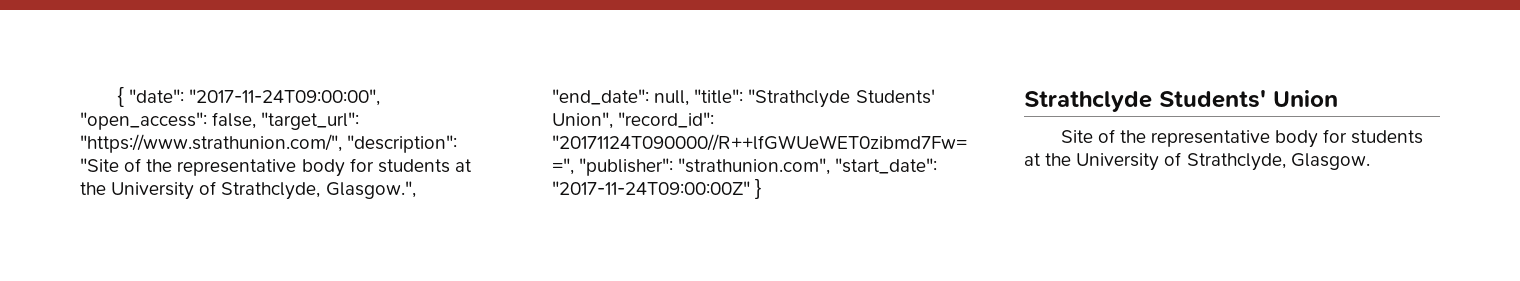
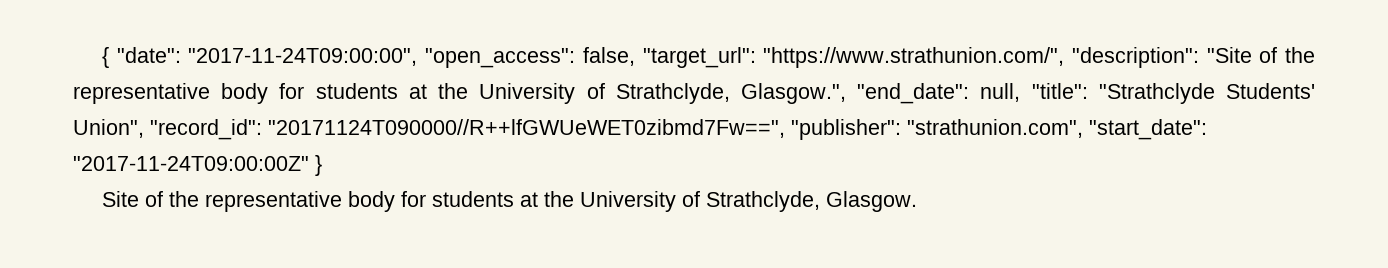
- Strathclyde Students' Union

